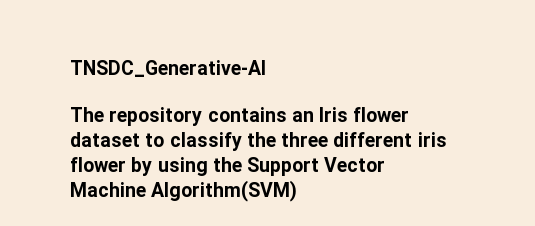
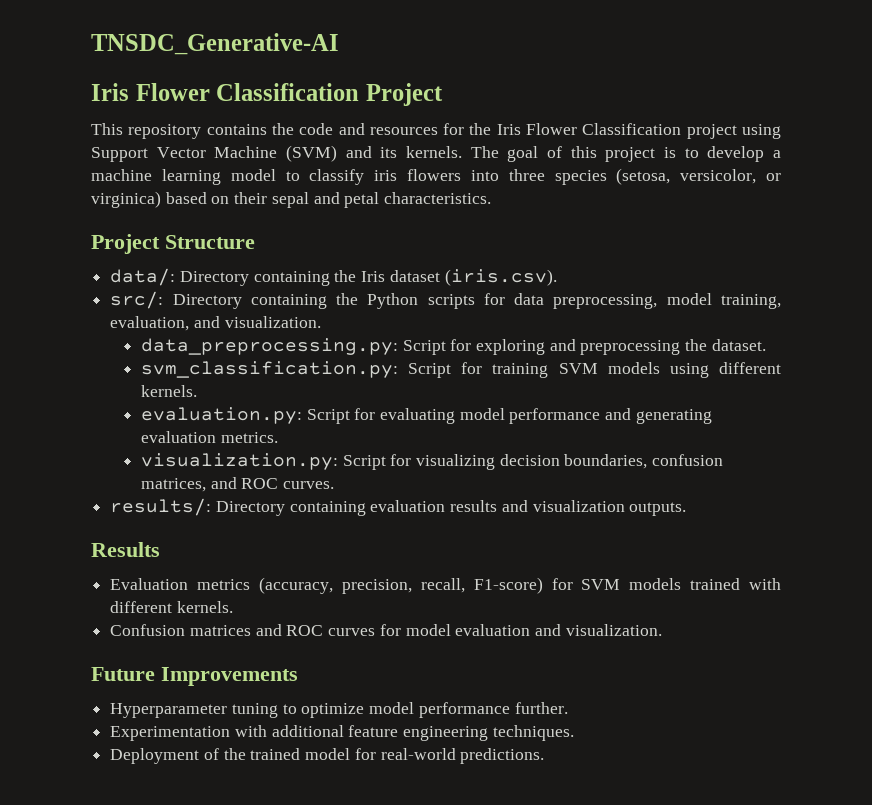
- The repository contains an Iris flower dataset to classify the three different iris flower by using the Support Vector Machine Algorithm(SVM)
+ Iris Flower Classification Project
+ This repository contains the code and resources for the Iris Flower Classification project using Support Vector Machine (SVM) and its kernels. The goal of this project is to develop a machine learning model to classify iris flowers into three species (setosa, versicolor, or virginica) based on their sepal and petal characteristics.
+ Project Structure
+ data/: Directory containing the Iris dataset (iris.csv).
+ src/: Directory containing the Python scripts for data preprocessing, model training, evaluation, and visualization.
+ data_preprocessing.py: Script for exploring and preprocessing the dataset.
+ svm_classification.py: Script for training SVM models using different kernels.
+ evaluation.py: Script for evaluating model performance and generating evaluation metrics.
+ visualization.py: Script for visualizing decision boundaries, confusion matrices, and ROC curves.
+ results/: Directory containing evaluation results and visualization outputs.
+ Results
+ Evaluation metrics (accuracy, precision, recall, F1-score) for SVM models trained with different kernels.
+ Confusion matrices and ROC curves for model evaluation and visualization.
+ Future Improvements
+ Hyperparameter tuning to optimize model performance further.
+ Experimentation with additional feature engineering techniques.
+ Deployment of the trained model for real-world predictions.

